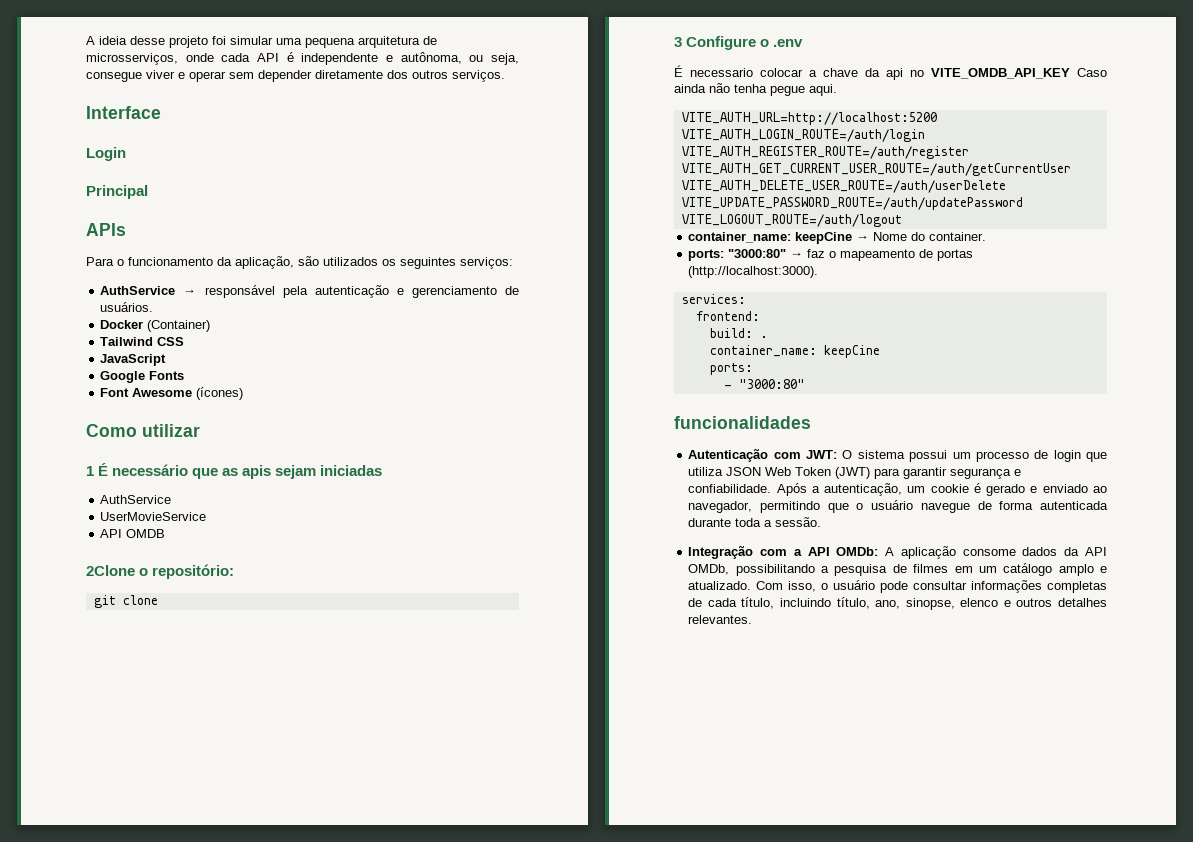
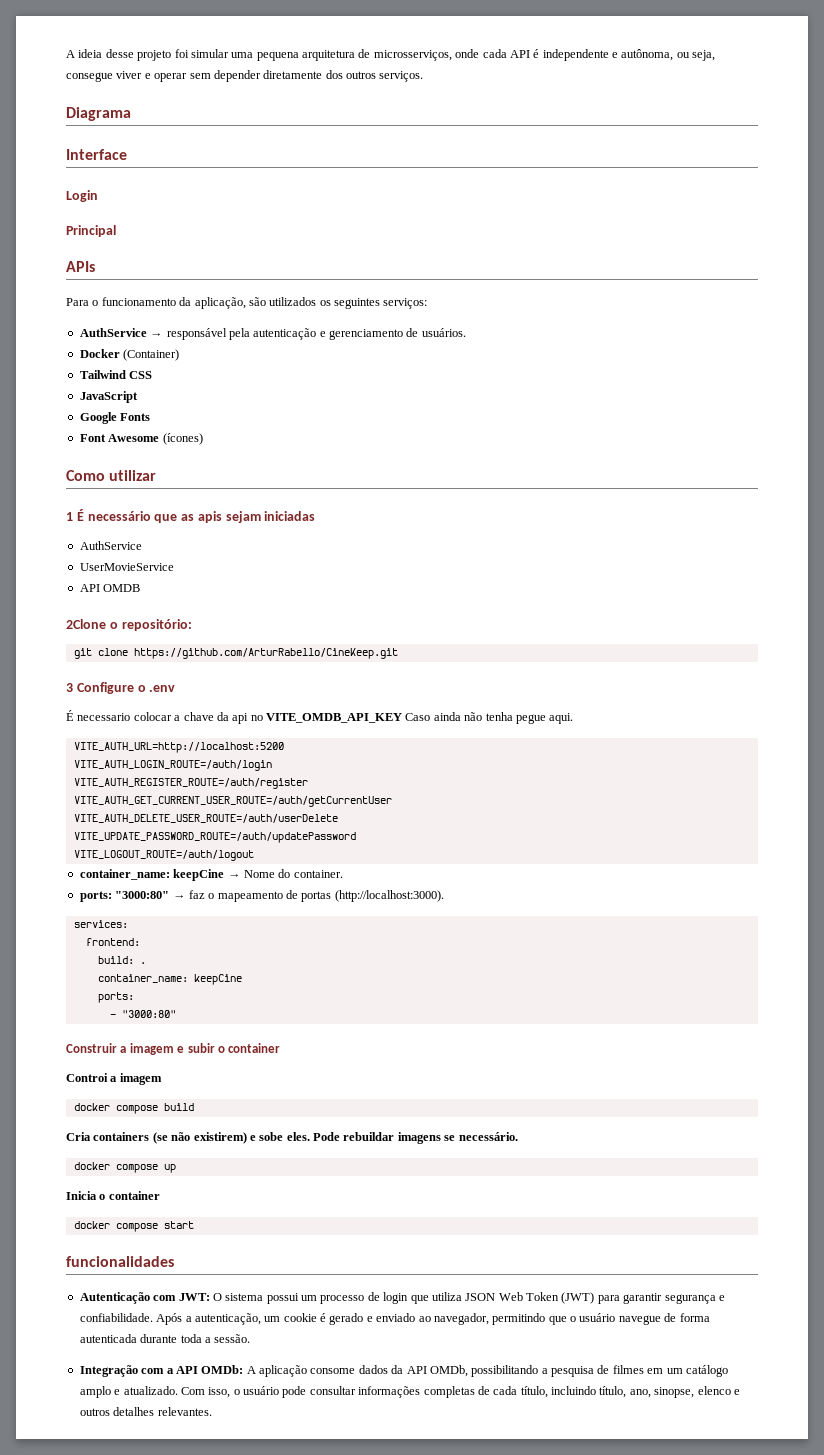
+ Diagrama
- git clone
+ git clone https://github.com/ArturRabello/CineKeep.git
+ Construir a imagem e subir o container
+ Controi a imagem
+ docker compose build
+ Cria containers (se não existirem) e sobe eles. Pode rebuildar imagens se necessário.
+ docker compose up
+ Inicia o container
+ docker compose start

